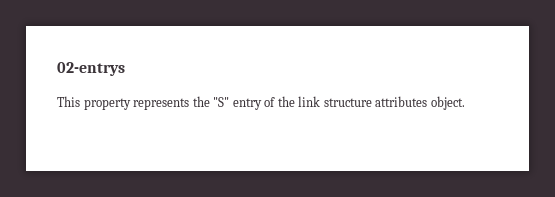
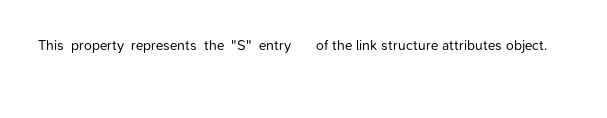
- 02-entrys

